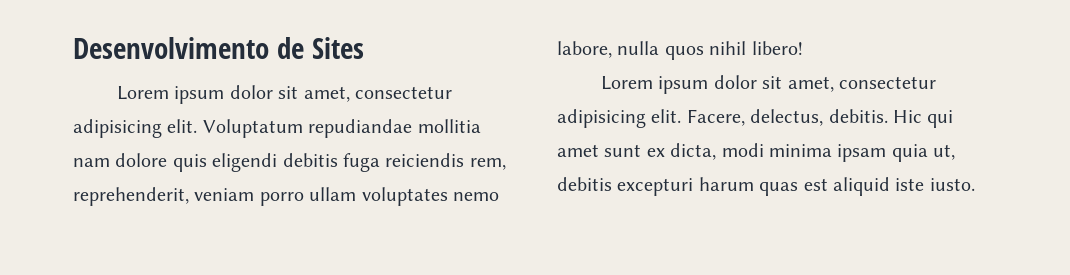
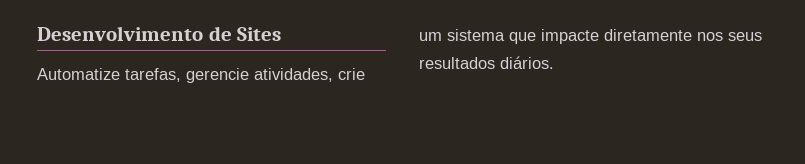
- Lorem ipsum dolor sit amet, consectetur adipisicing elit. Voluptatum repudiandae mollitia nam dolore quis eligendi debitis fuga reiciendis rem, reprehenderit, veniam porro ullam voluptates nemo labore, nulla quos nihil libero!
- Lorem ipsum dolor sit amet, consectetur adipisicing elit. Facere, delectus, debitis. Hic qui amet sunt ex dicta, modi minima ipsam quia ut, debitis excepturi harum quas est aliquid iste iusto.
+ Automatize tarefas, gerencie atividades, crie um sistema que impacte diretamente nos seus resultados diários.

